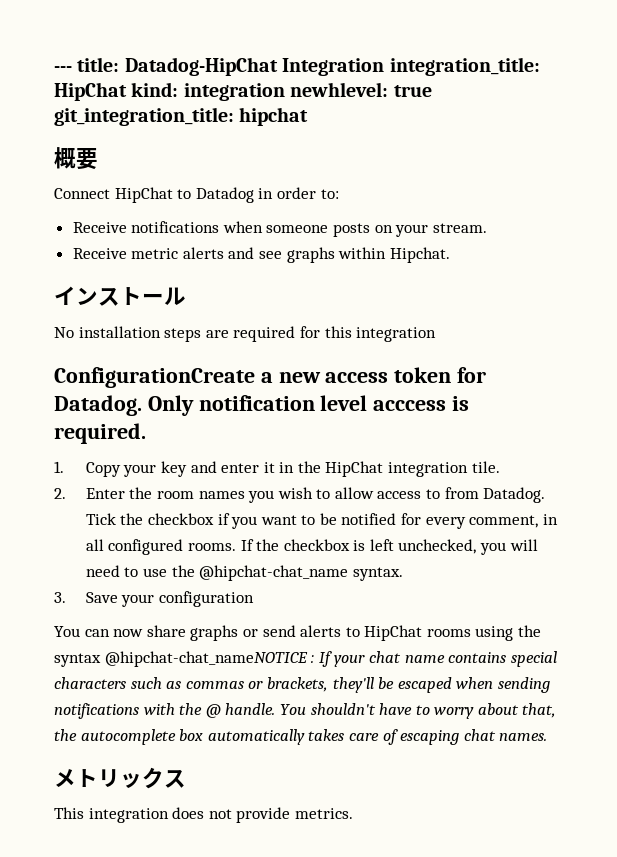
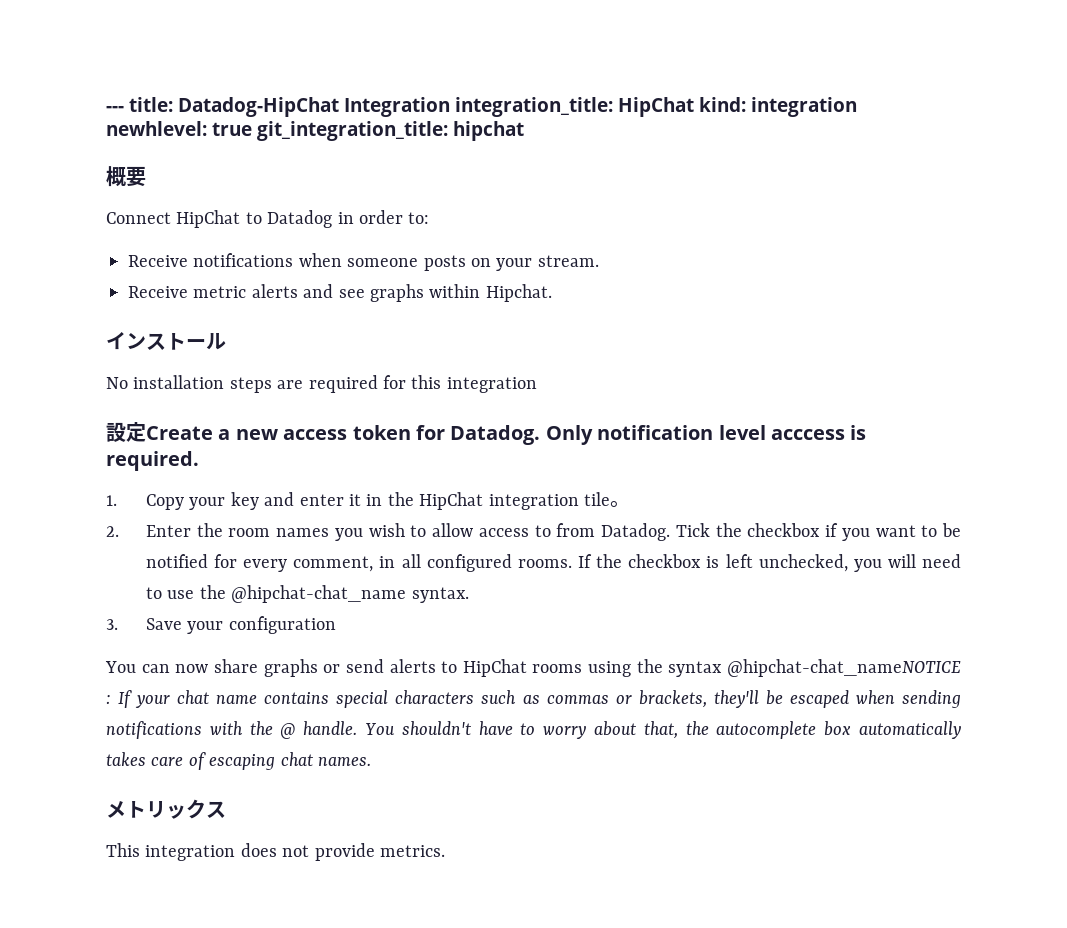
- ConfigurationCreate a new access token for Datadog.
+ 設定Create a new access token for Datadog.
- 1. Copy your key and enter it in the HipChat integration tile.
+ 1. Copy your key and enter it in the HipChat integration tile。

